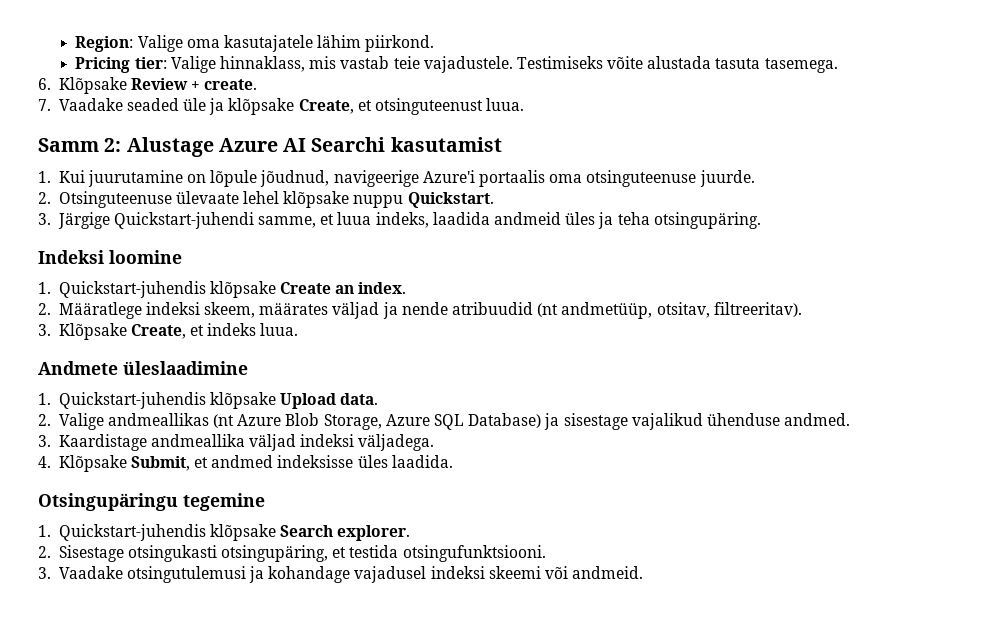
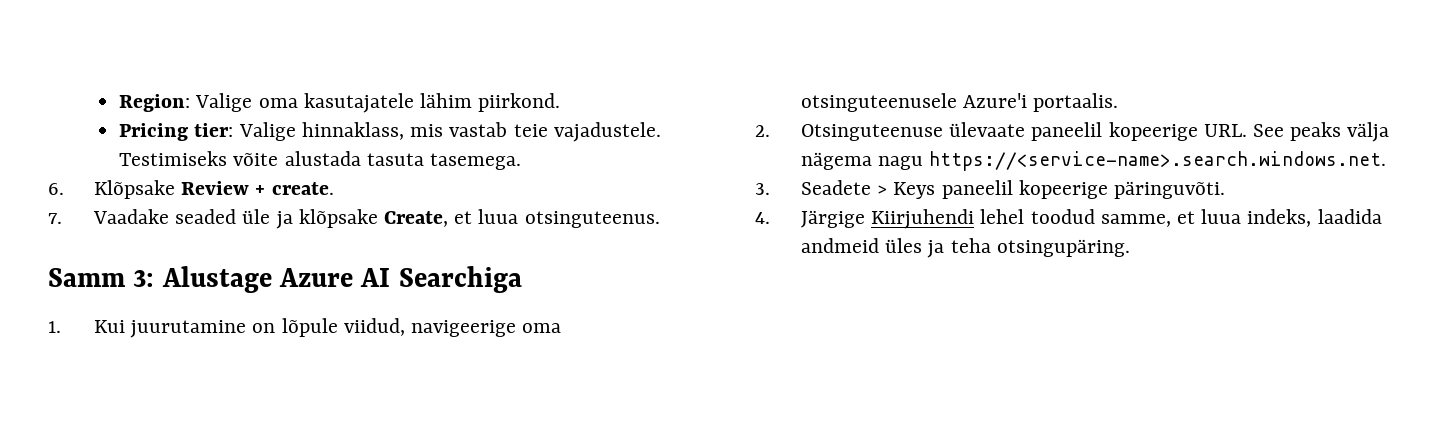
- 7. Vaadake seaded üle ja klõpsake Create, et otsinguteenust luua.
+ 7. Vaadake seaded üle ja klõpsake Create, et luua otsinguteenus.
- Samm 2: Alustage Azure AI Searchi kasutamist
+ Samm 3: Alustage Azure AI Searchiga
- 1. Kui juurutamine on lõpule jõudnud, navigeerige Azure'i portaalis oma otsinguteenuse juurde.
- 2. Otsinguteenuse ülevaate lehel klõpsake nuppu Quickstart.
- 3. Järgige Quickstart-juhendi samme, et luua indeks, laadida andmeid üles ja teha otsingupäring.
+ 1. Kui juurutamine on lõpule viidud, navigeerige oma otsinguteenusele Azure'i portaalis.
+ 2. Otsinguteenuse ülevaate paneelil kopeerige URL. See peaks välja nägema nagu https://<service-name>.search.windows.net.
+ 3. Seadete > Keys paneelil kopeerige päringuvõti.
+ 4. Järgige Kiirjuhendi lehel toodud samme, et luua indeks, laadida andmeid üles ja teha otsingupäring.
- Indeksi loomine
- 1. Quickstart-juhendis klõpsake Create an index.
- 2. Määratlege indeksi skeem, määrates väljad ja nende atribuudid (nt andmetüüp, otsitav, filtreeritav).
- 3. Klõpsake Create, et indeks luua.
- Andmete üleslaadimine
- 1. Quickstart-juhendis klõpsake Upload data.
- 2. Valige andmeallikas (nt Azure Blob Storage, Azure SQL Database) ja sisestage vajalikud ühenduse andmed.
- 3. Kaardistage andmeallika väljad indeksi väljadega.
- 4. Klõpsake Submit, et andmed indeksisse üles laadida.
- Otsingupäringu tegemine
- 1. Quickstart-juhendis klõpsake Search explorer.
- 2. Sisestage otsingukasti otsingupäring, et testida otsingufunktsiooni.
- 3. Vaadake otsingutulemusi ja kohandage vajadusel indeksi skeemi või andmeid.

